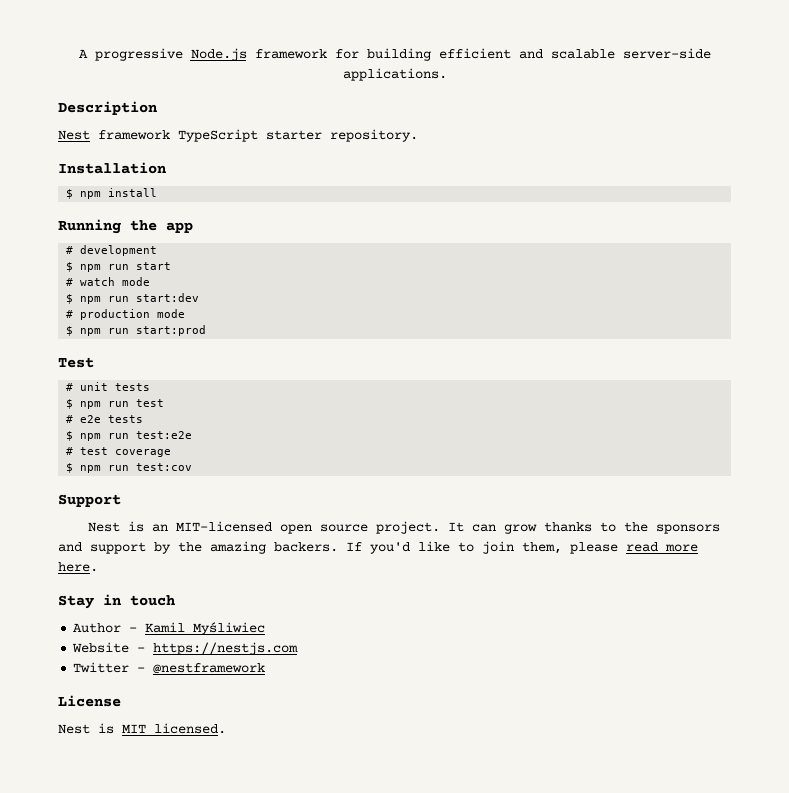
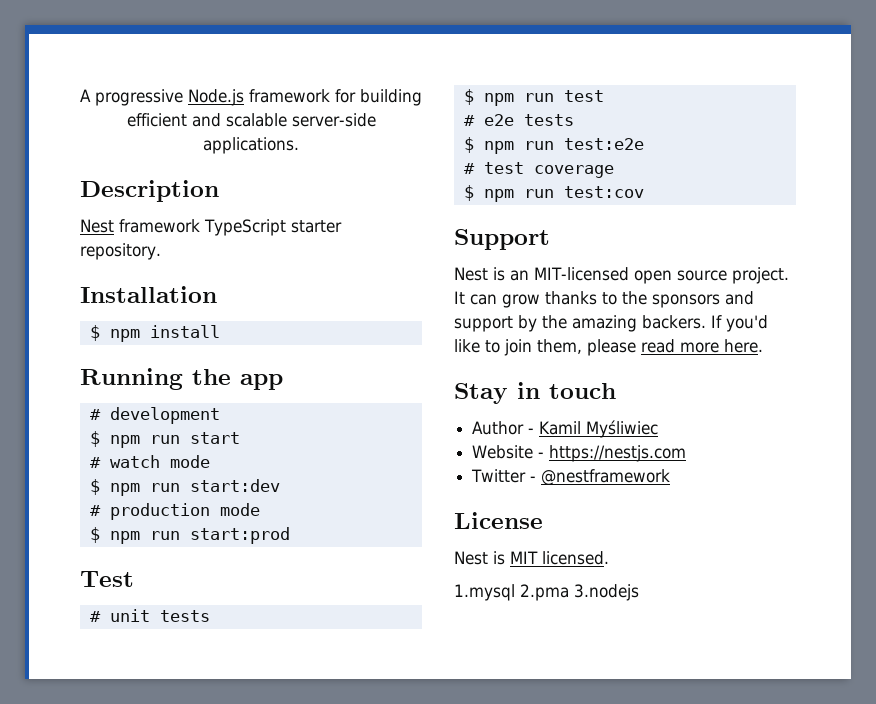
+ 1.mysql 2.pma 3.nodejs

